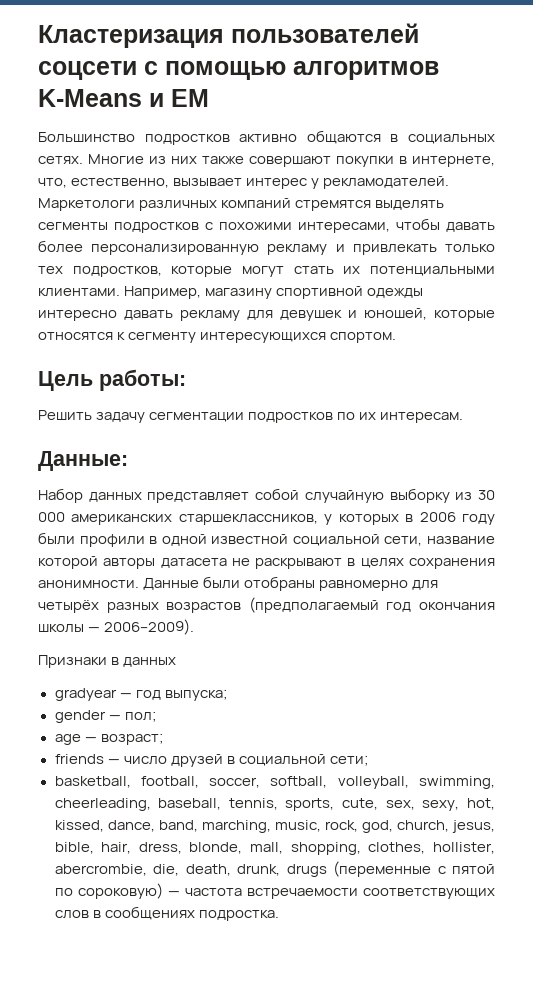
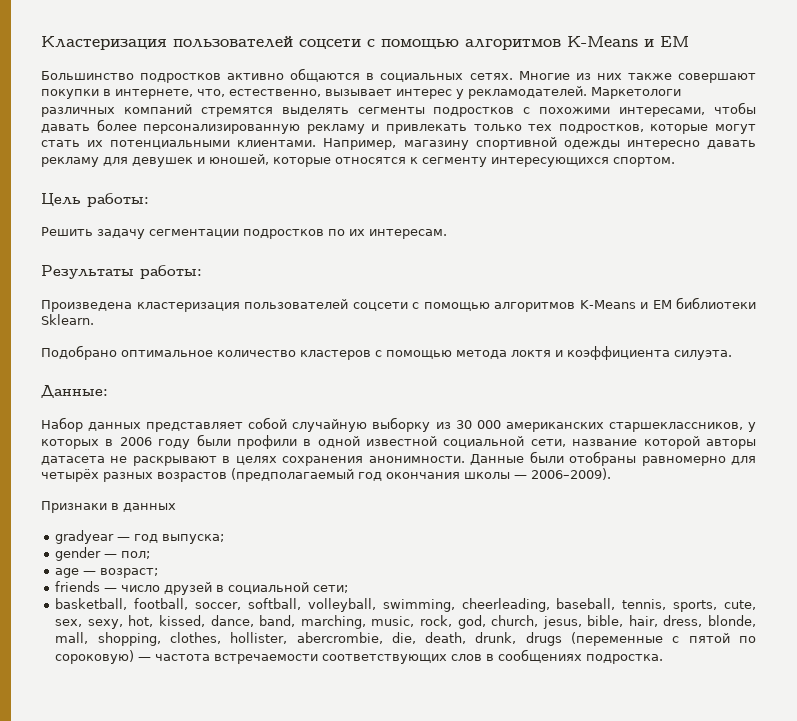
+ Результаты работы:
+ Произведена кластеризация пользователей соцсети с помощью алгоритмов K-Means и EM библиотеки Sklearn.
+ Подобрано оптимальное количество кластеров с помощью метода локтя и коэффициента силуэта.

